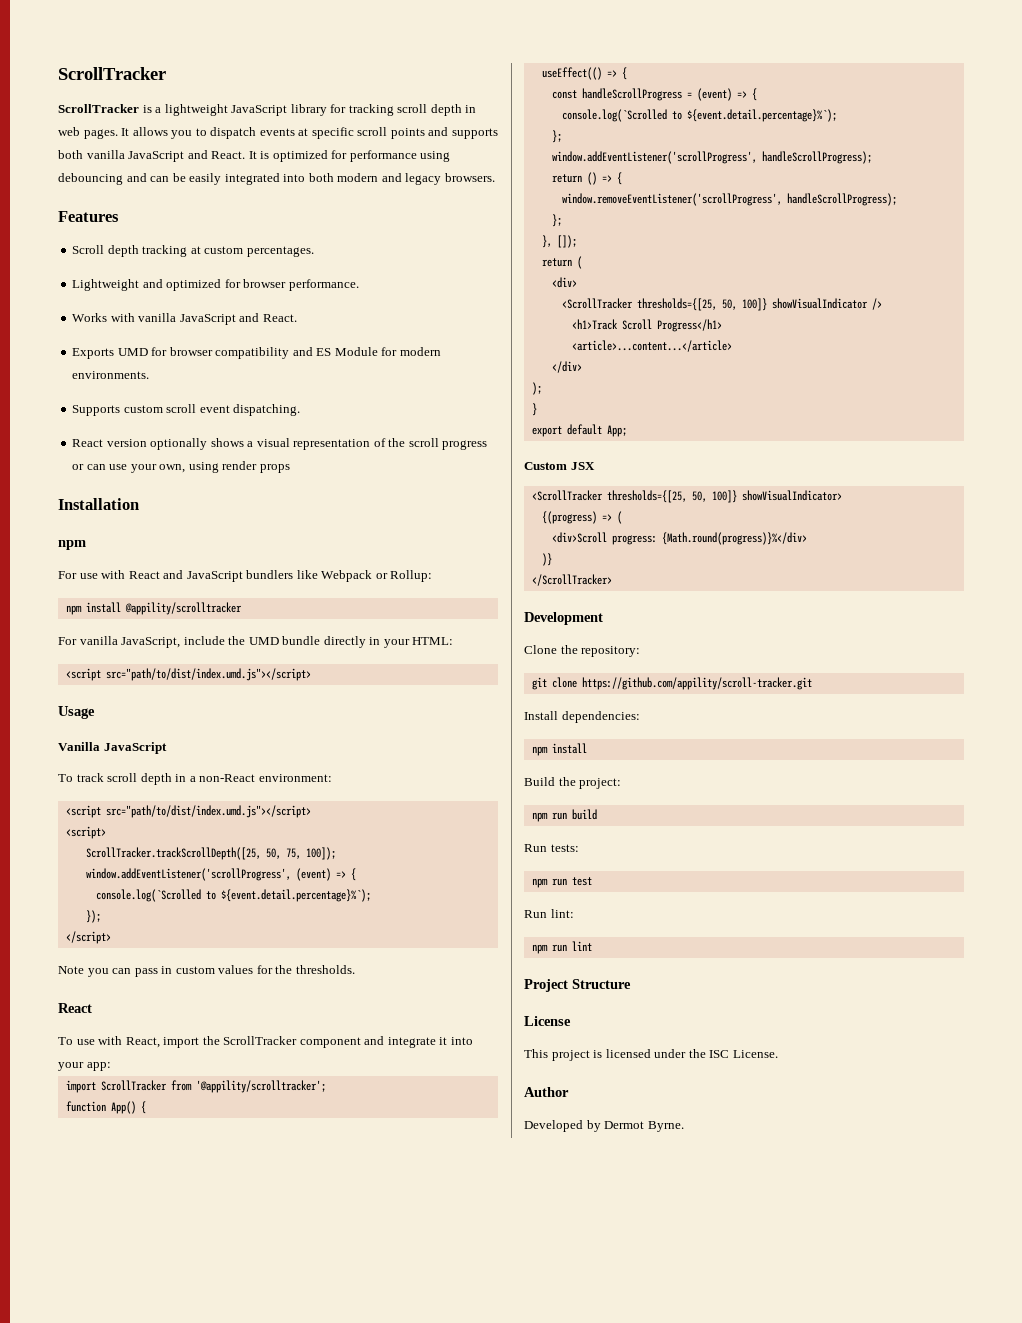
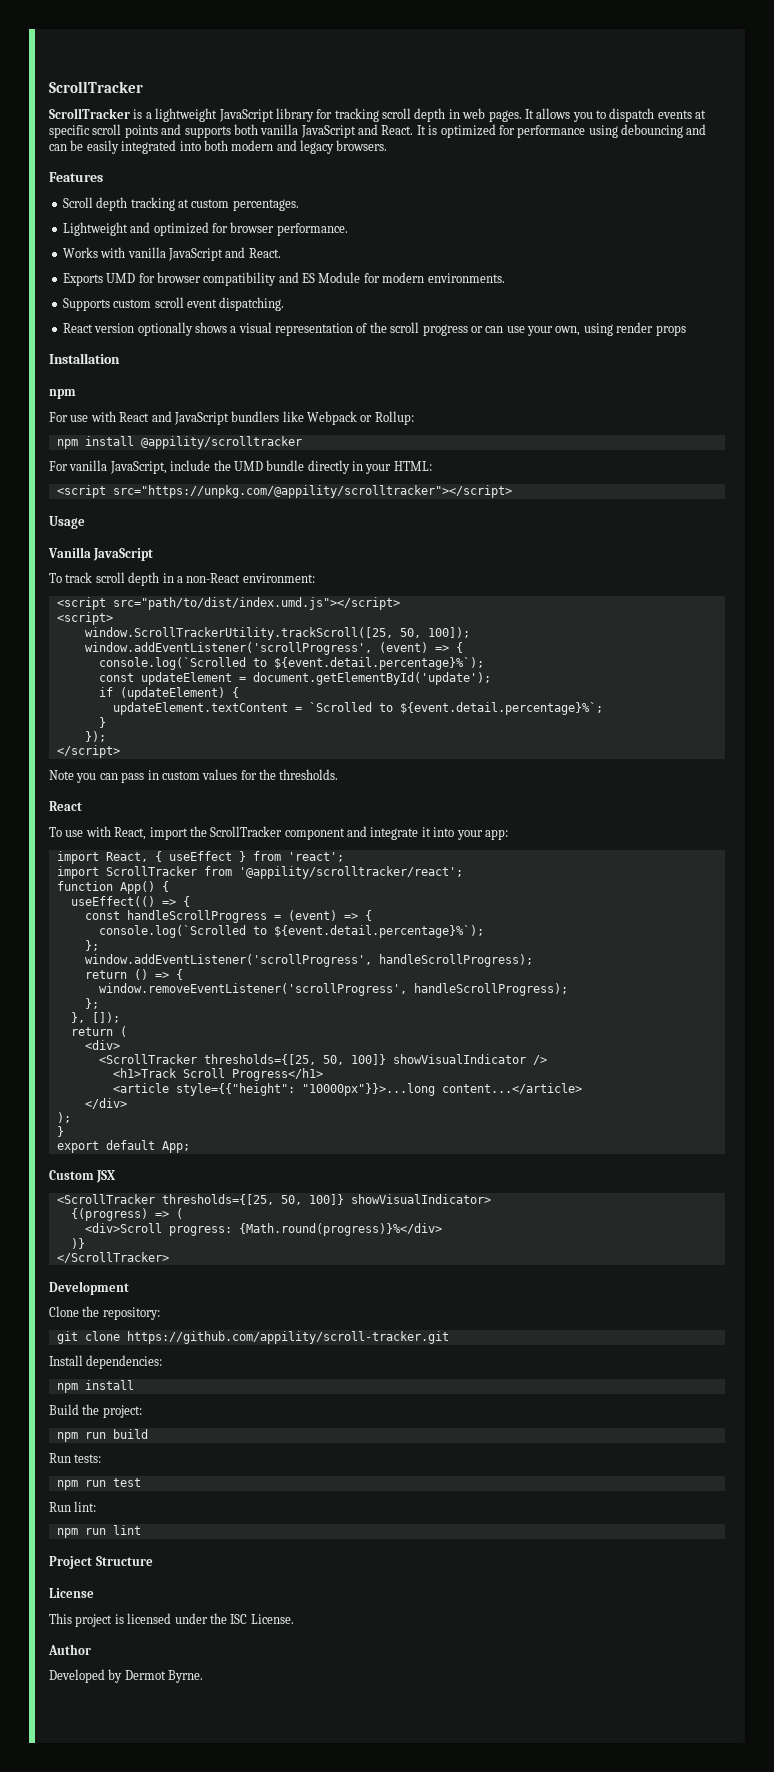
  For vanilla JavaScript, include the UMD bundle directly in your HTML:
- <script src="path/to/dist/index.umd.js"></script>
+ <script src="https://unpkg.com/@appility/scrolltracker"></script>
- ScrollTracker.trackScrollDepth([25, 50, 75, 100]);
+ window.ScrollTrackerUtility.trackScroll([25, 50, 100]);
+ const updateElement = document.getElementById('update');
+ if (updateElement) {
+ updateElement.textContent = `Scrolled to ${event.detail.percentage}%`;
+ }
+ import React, { useEffect } from 'react';
- import ScrollTracker from '@appility/scrolltracker';
+ import ScrollTracker from '@appility/scrolltracker/react';
- <article>...content...</article>
+ <article style={{"height": "10000px"}}>...long content...</article>

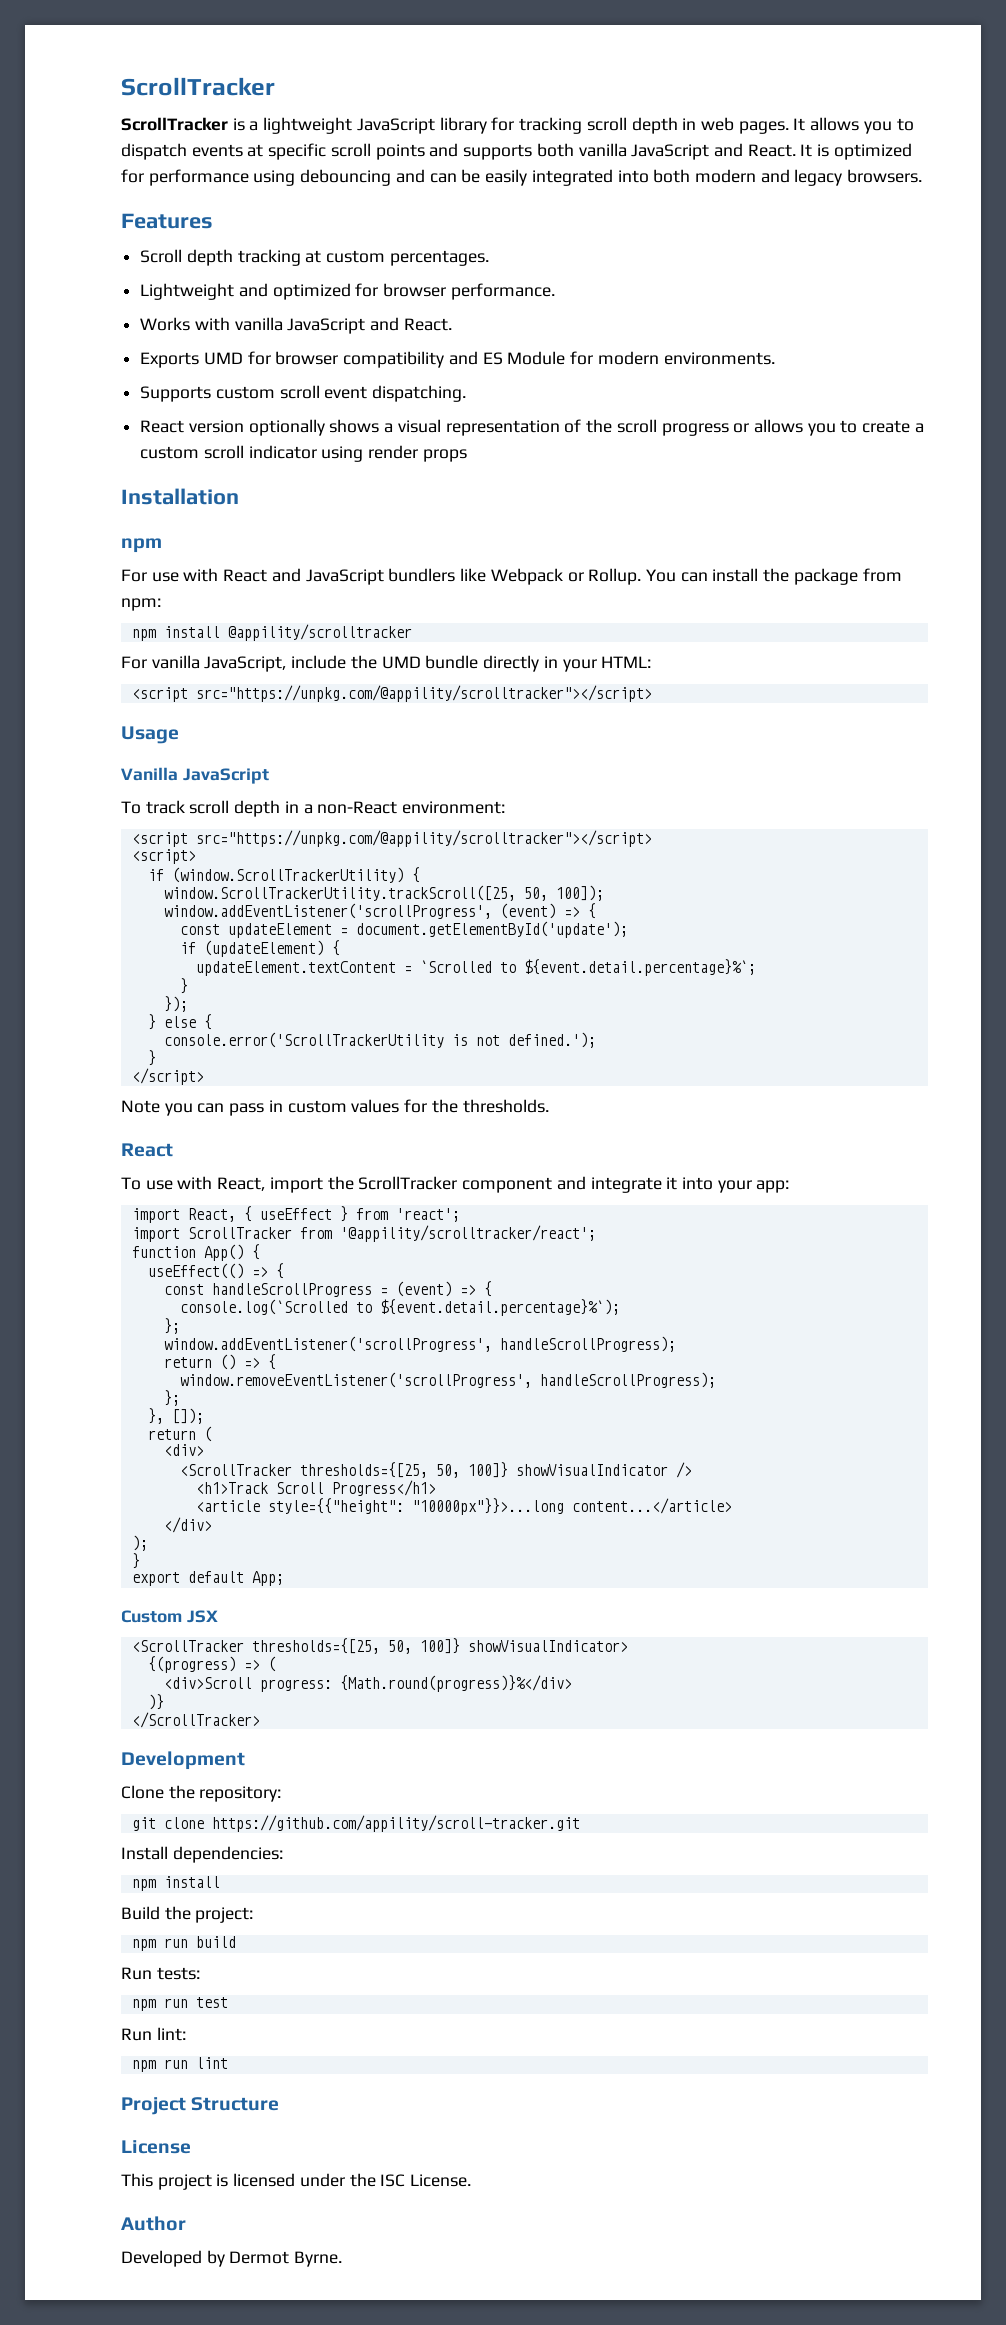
- React version optionally shows a visual representation of the scroll progress or can use your own, using render props
+ React version optionally shows a visual representation of the scroll progress or allows you to create a custom scroll indicator using render props
- For use with React and JavaScript bundlers like Webpack or Rollup:
+ For use with React and JavaScript bundlers like Webpack or Rollup. You can install the package from npm:
  To track scroll depth in a non-React environment:
- <script src="path/to/dist/index.umd.js"></script>
+ <script src="https://unpkg.com/@appility/scrolltracker"></script>
+ if (window.ScrollTrackerUtility) {
  window.addEventListener('scrollProgress', (event) => {
- console.log(`Scrolled to ${event.detail.percentage}%`);
+ } else {
+ console.error('ScrollTrackerUtility is not defined.');
+ }

